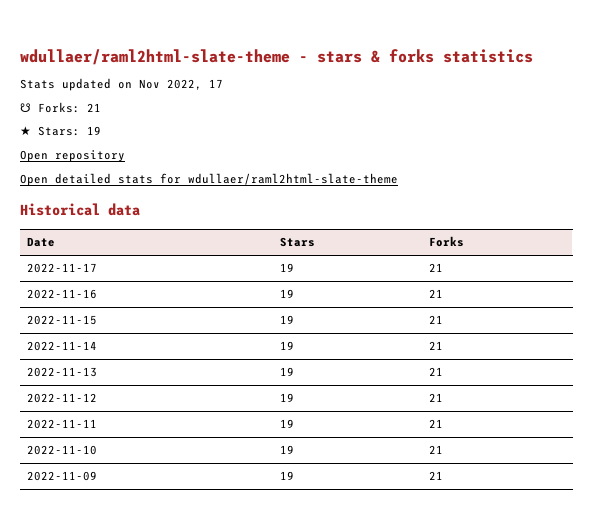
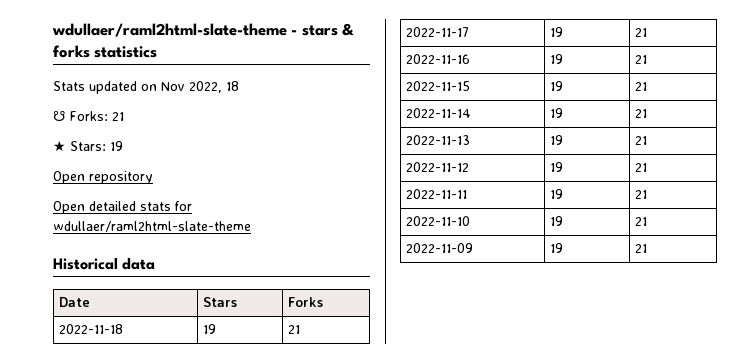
- Stats updated on Nov 2022, 17
+ Stats updated on Nov 2022, 18
+ 2022-11-18 | 19 | 21

